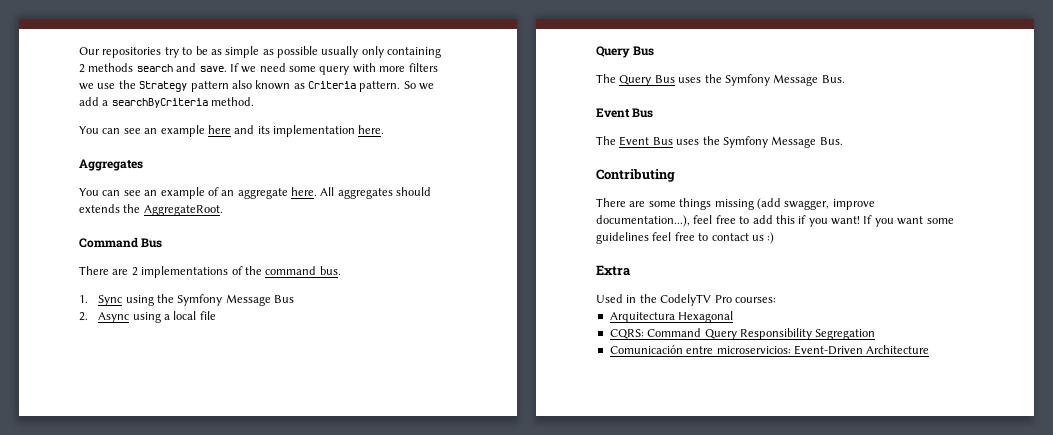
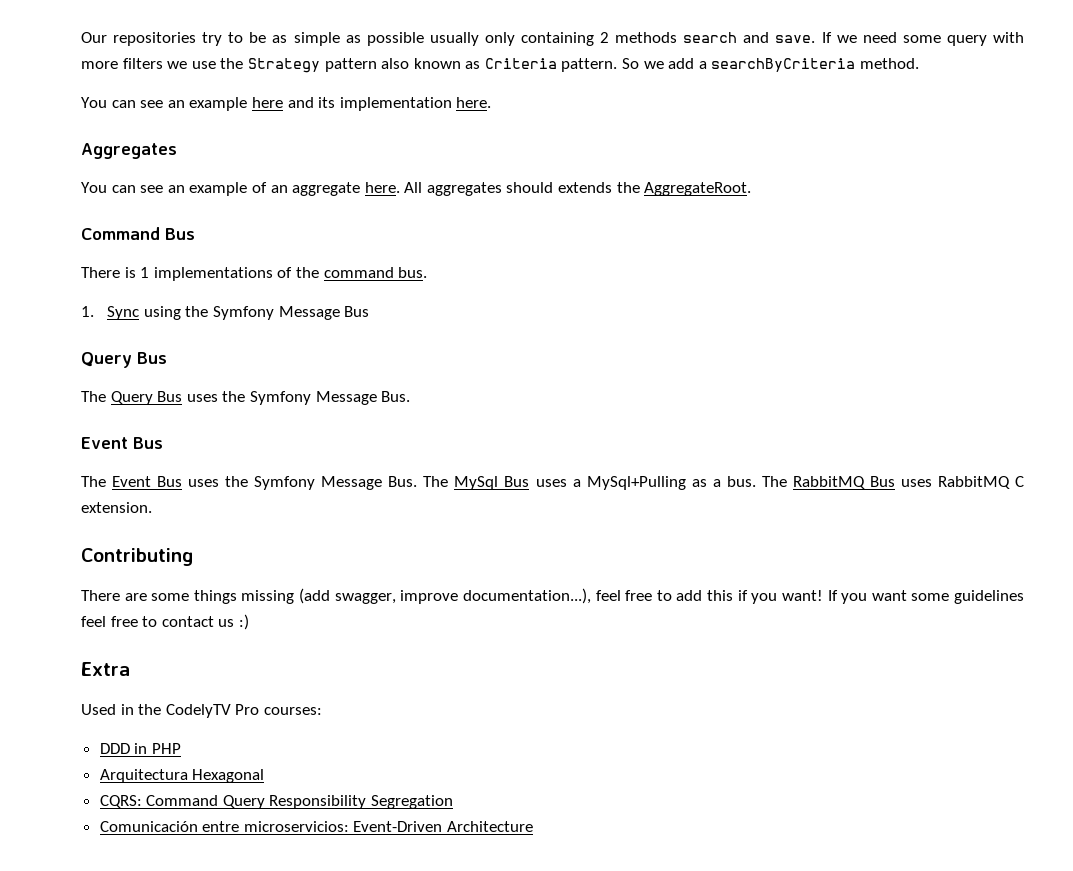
- There are 2 implementations of the command bus.
+ There is 1 implementations of the command bus.
- 2. Async using a local file
- The Event Bus uses the Symfony Message Bus.
+ The Event Bus uses the Symfony Message Bus. The MySql Bus uses a MySql+Pulling as a bus. The RabbitMQ Bus uses RabbitMQ C extension.
+ DDD in PHP

